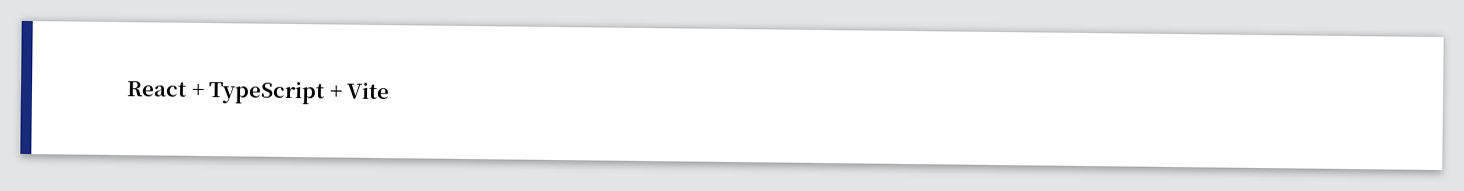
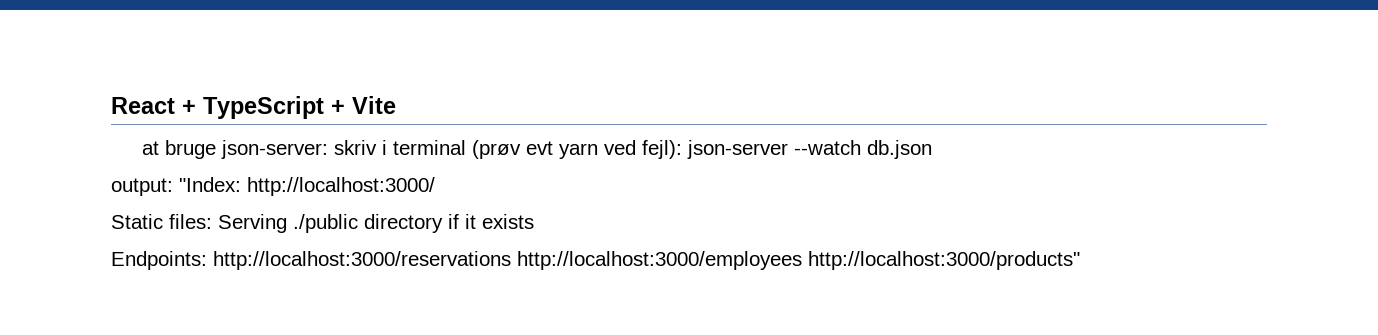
+ at bruge json-server: skriv i terminal (prøv evt yarn ved fejl): json-server --watch db.json
+ output: "Index: http://localhost:3000/
+ Static files: Serving ./public directory if it exists
+ Endpoints: http://localhost:3000/reservations http://localhost:3000/employees http://localhost:3000/products"

